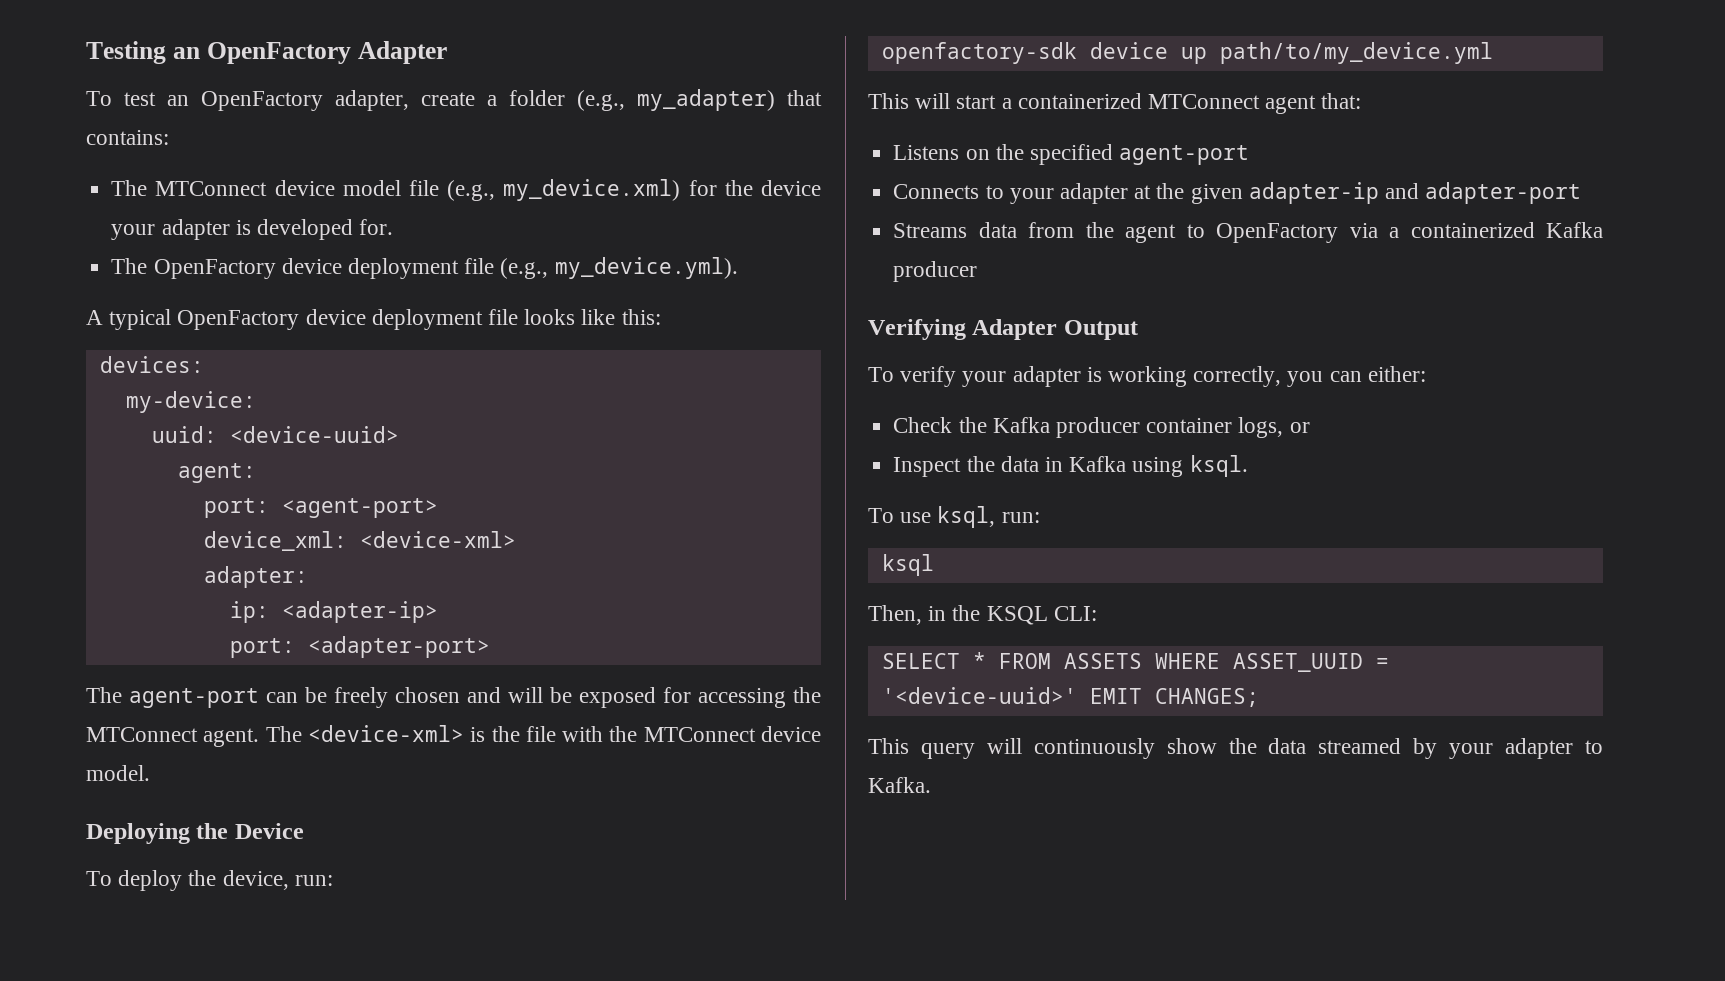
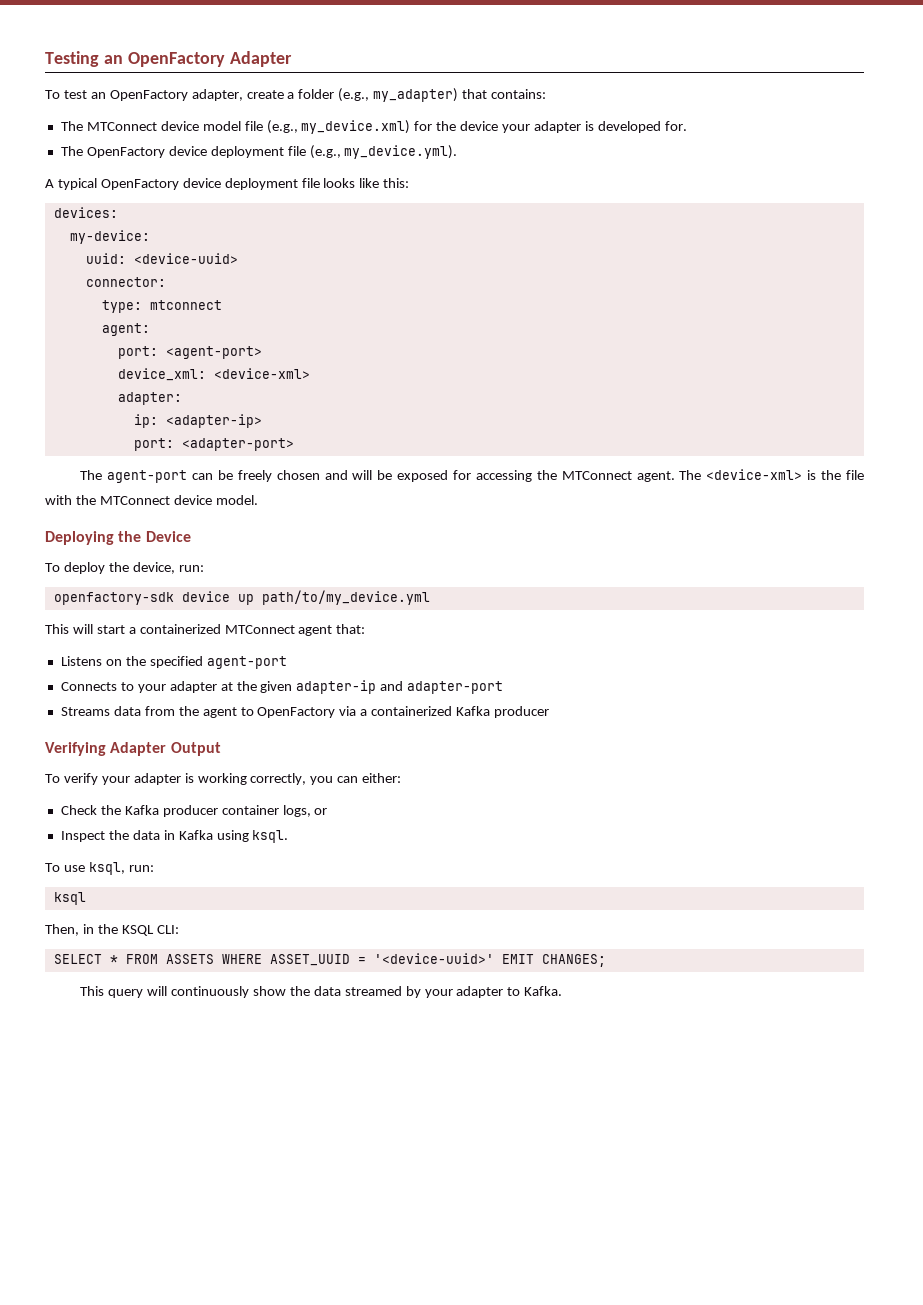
+ connector:
+ type: mtconnect

